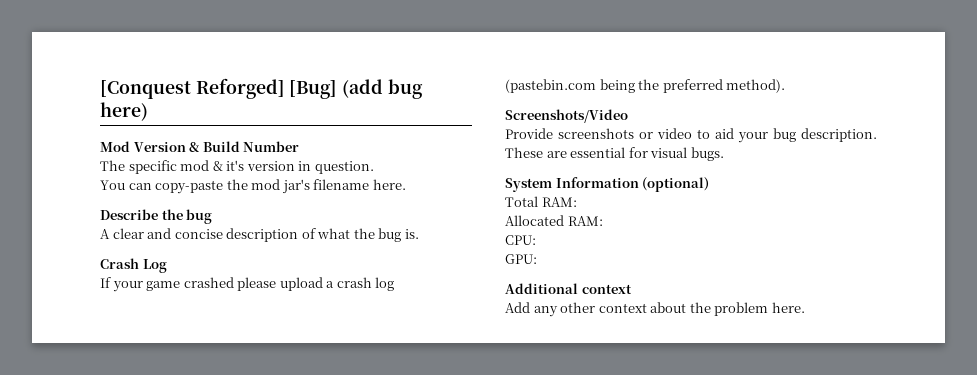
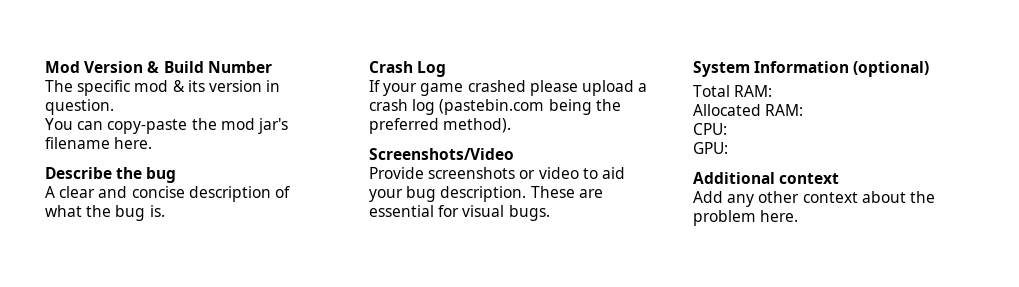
- [Conquest Reforged] [Bug] (add bug here)
- The specific mod & it's version in question.
+ The specific mod & its version in question.

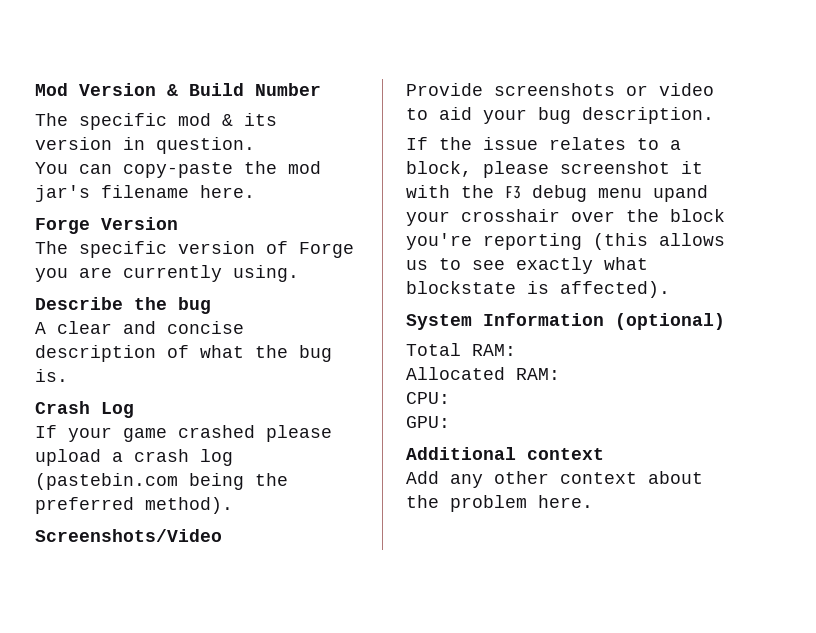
+ Forge Version
+ The specific version of Forge you are currently using.
- Provide screenshots or video to aid your bug description. These are essential for visual bugs.
+ Provide screenshots or video to aid your bug description.
+ If the issue relates to a block, please screenshot it with the F3 debug menu upand your crosshair over the block you're reporting (this allows us to see exactly what blockstate is affected).

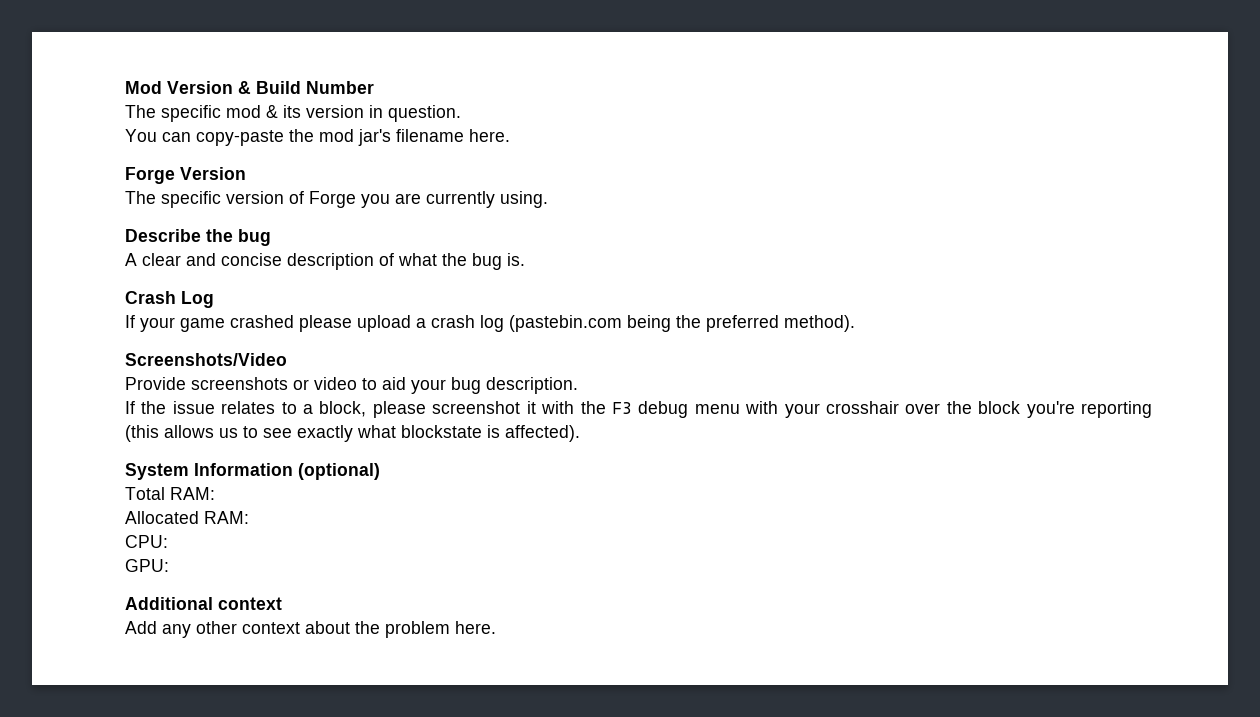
- If the issue relates to a block, please screenshot it with the F3 debug menu upand your crosshair over the block you're reporting (this allows us to see exactly what blockstate is affected).
+ If the issue relates to a block, please screenshot it with the F3 debug menu with your crosshair over the block you're reporting (this allows us to see exactly what blockstate is affected).

